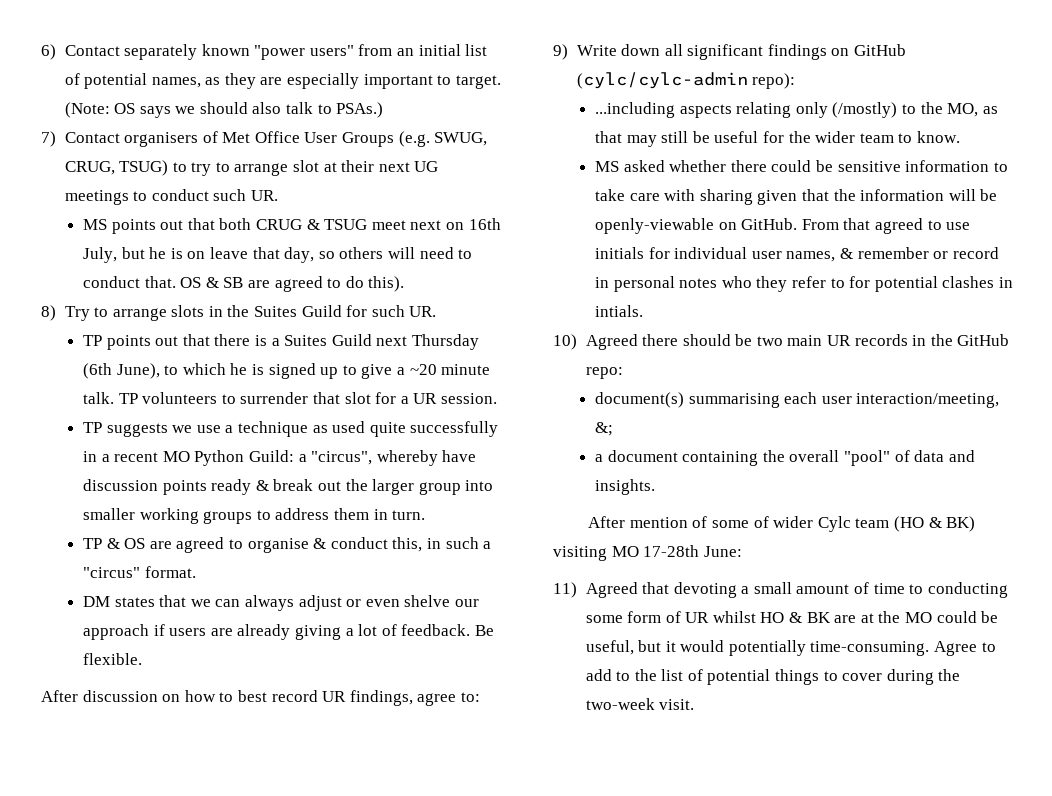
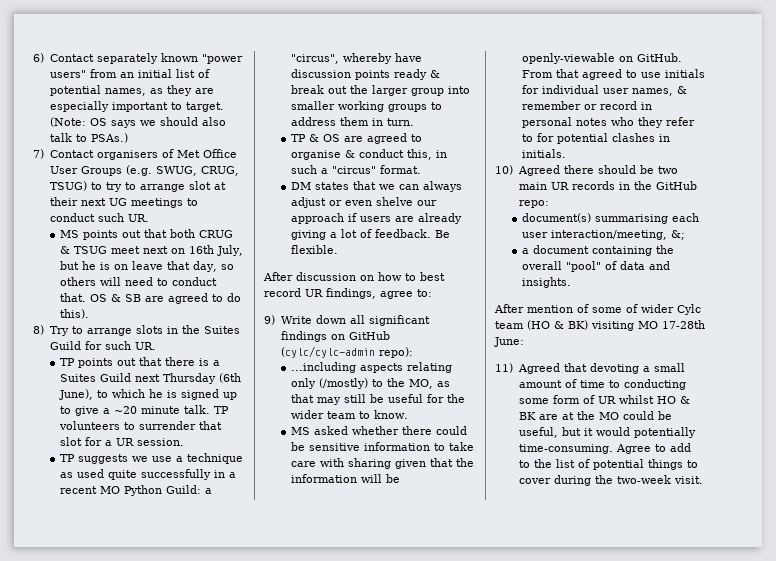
- From that agreed to use initials for individual user names, & remember or record in personal notes who they refer to for potential clashes in intials.
+ From that agreed to use initials for individual user names, & remember or record in personal notes who they refer to for potential clashes in initials.

